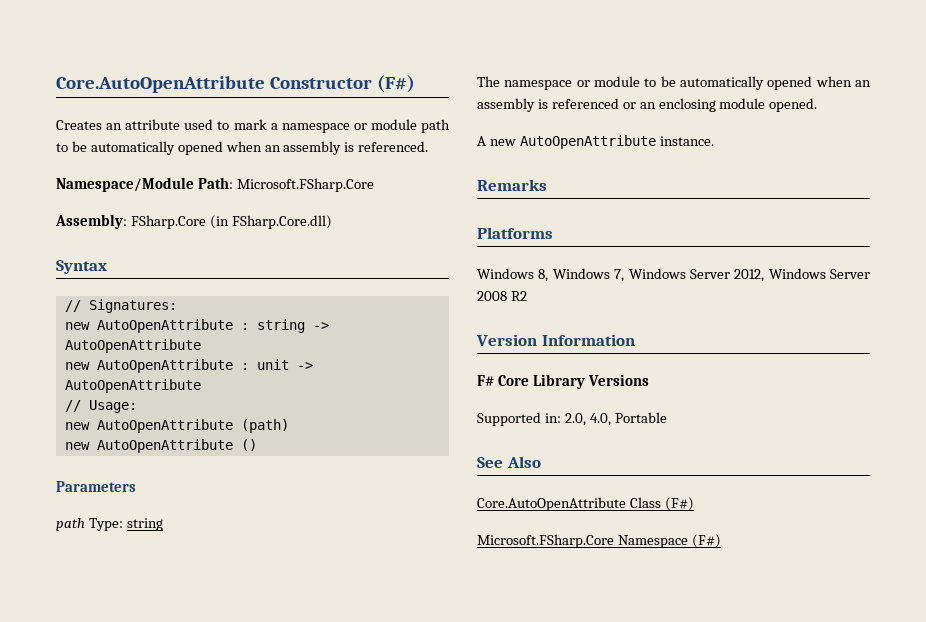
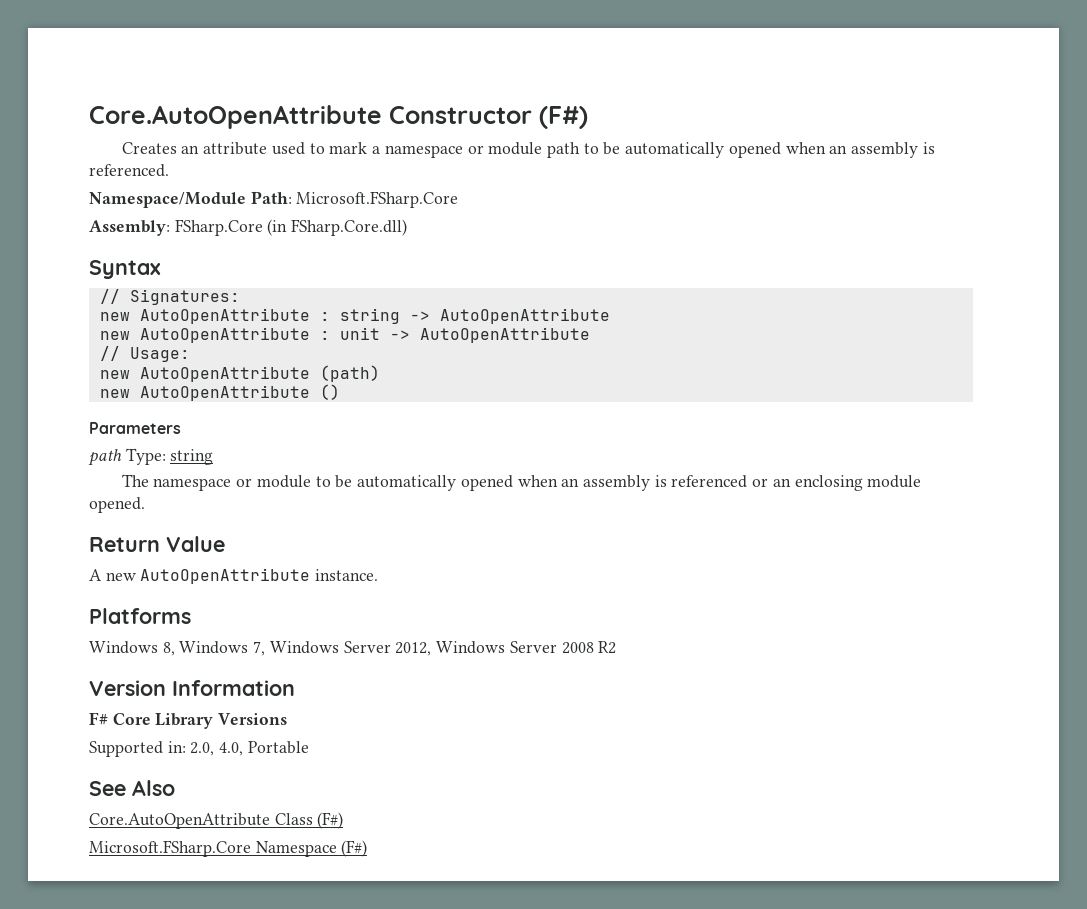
+ Return Value
- Remarks

